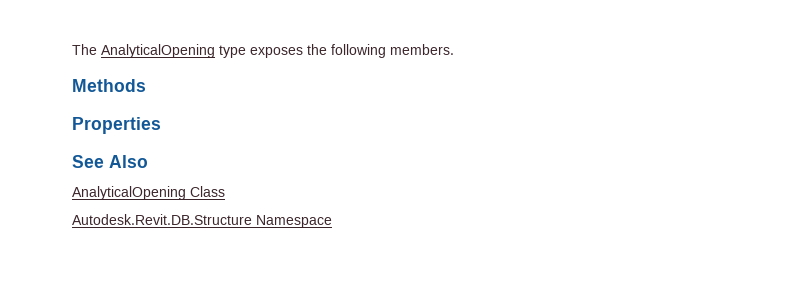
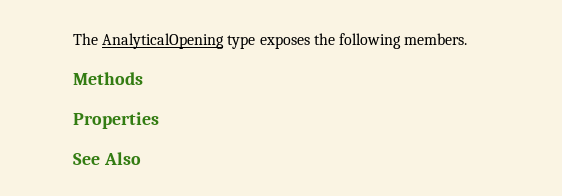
- AnalyticalOpening Class
- Autodesk.Revit.DB.Structure Namespace

